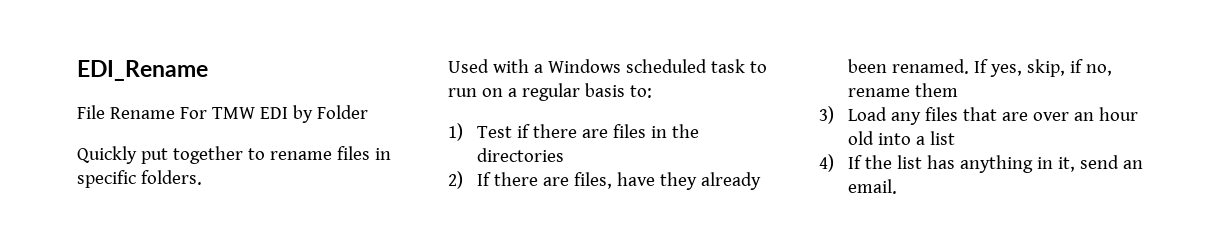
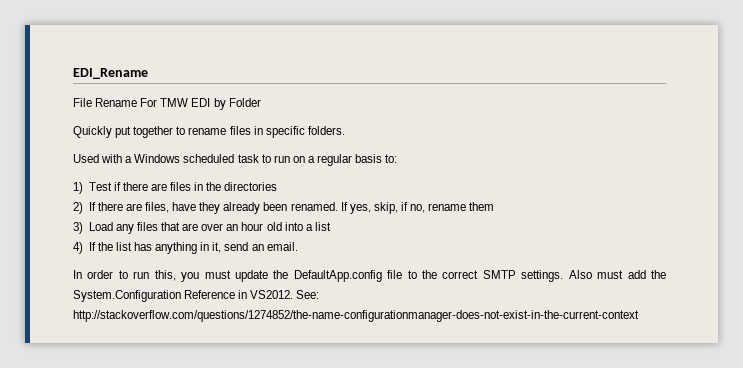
+ In order to run this, you must update the DefaultApp.config file to the correct SMTP settings. Also must add the System.Configuration Reference in VS2012. See: http://stackoverflow.com/questions/1274852/the-name-configurationmanager-does-not-exist-in-the-current-context

